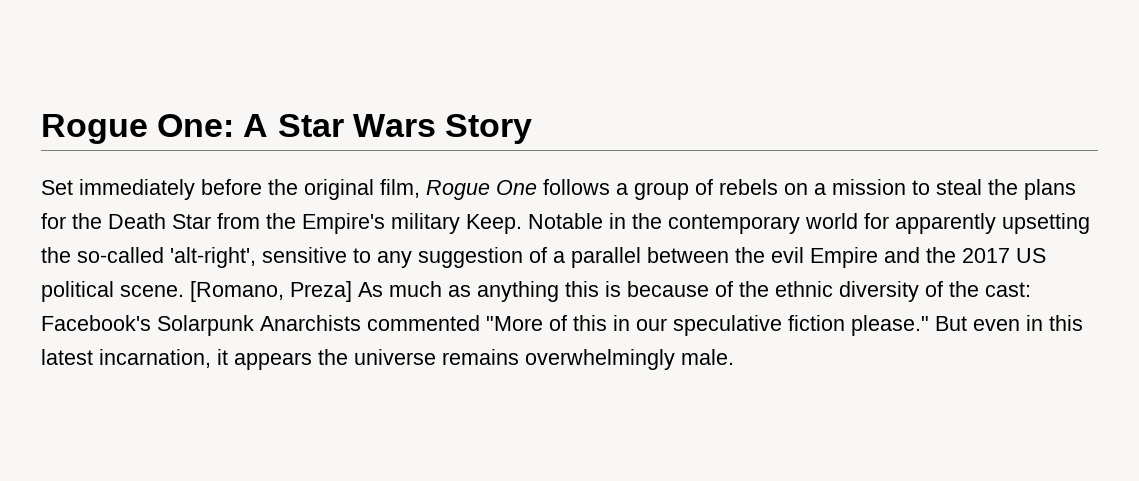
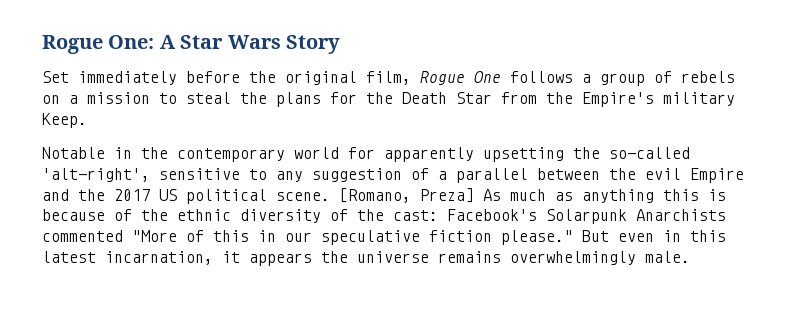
- Set immediately before the original film, Rogue One follows a group of rebels on a mission to steal the plans for the Death Star from the Empire's military Keep. Notable in the contemporary world for apparently upsetting the so-called 'alt-right', sensitive to any suggestion of a parallel between the evil Empire and the 2017 US political scene.
+ Set immediately before the original film, Rogue One follows a group of rebels on a mission to steal the plans for the Death Star from the Empire's military Keep.
+ Notable in the contemporary world for apparently upsetting the so-called 'alt-right', sensitive to any suggestion of a parallel between the evil Empire and the 2017 US political scene.

